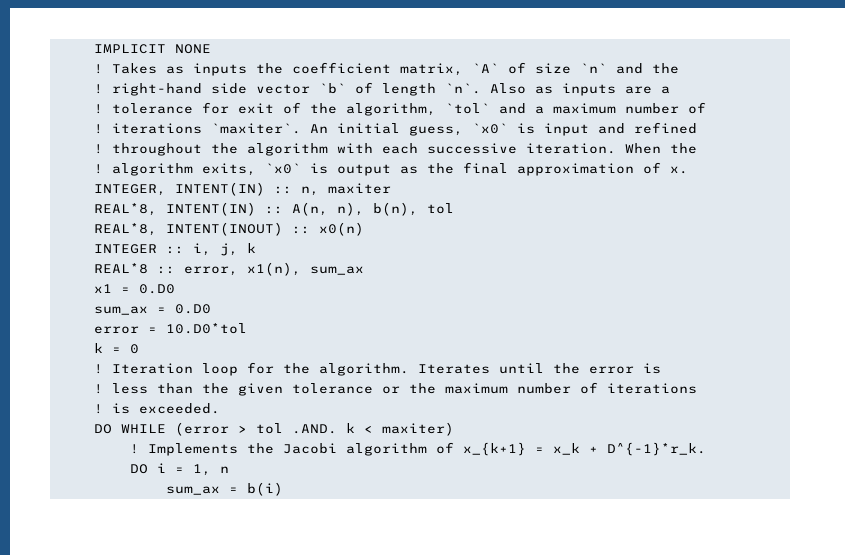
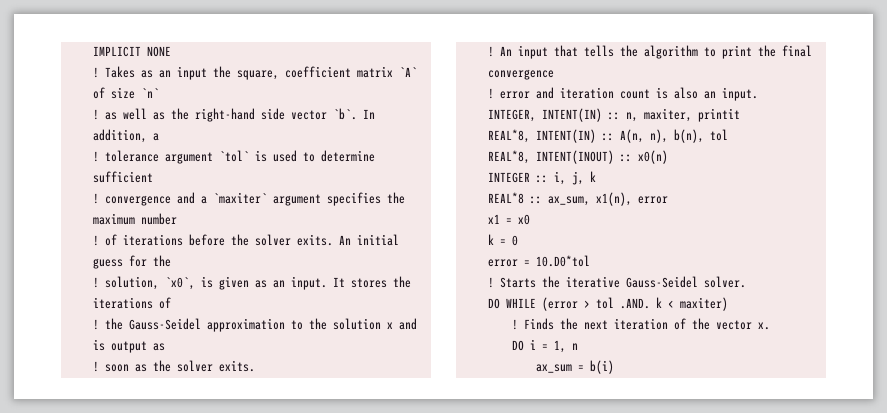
- Takes as inputs the coefficient matrix, `A` of size `n` and the
- ! right-hand side vector `b` of length `n`. Also as inputs are a
- ! tolerance for exit of the algorithm, `tol` and a maximum number of
- ! iterations `maxiter`. An initial guess, `x0` is input and refined
- ! throughout the algorithm with each successive iteration. When the
- ! algorithm exits, `x0` is output as the final approximation of x.
+ Takes as an input the square, coefficient matrix `A` of size `n`
+ ! as well as the right-hand side vector `b`. In addition, a
+ ! tolerance argument `tol` is used to determine sufficient
+ ! convergence and a `maxiter` argument specifies the maximum number
+ ! of iterations before the solver exits. An initial guess for the
+ ! solution, `x0`, is given as an input. It stores the iterations of
+ ! the Gauss-Seidel approximation to the solution x and is output as
+ ! soon as the solver exits.
+ ! An input that tells the algorithm to print the final convergence
+ ! error and iteration count is also an input.
- INTEGER, INTENT(IN) :: n, maxiter
+ INTEGER, INTENT(IN) :: n, maxiter, printit
- REAL*8 :: error, x1(n), sum_ax
+ REAL*8 :: ax_sum, x1(n), error
- x1 = 0.D0
- sum_ax = 0.D0
+ x1 = x0
+ k = 0
- k = 0
- ! Iteration loop for the algorithm. Iterates until the error is
- ! less than the given tolerance or the maximum number of iterations
- ! is exceeded.
+ ! Starts the iterative Gauss-Seidel solver.
- Implements the Jacobi algorithm of x_{k+1} = x_k + D^{-1}*r_k.
+ Finds the next iteration of the vector x.
- sum_ax = b(i)
+ ax_sum = b(i)

